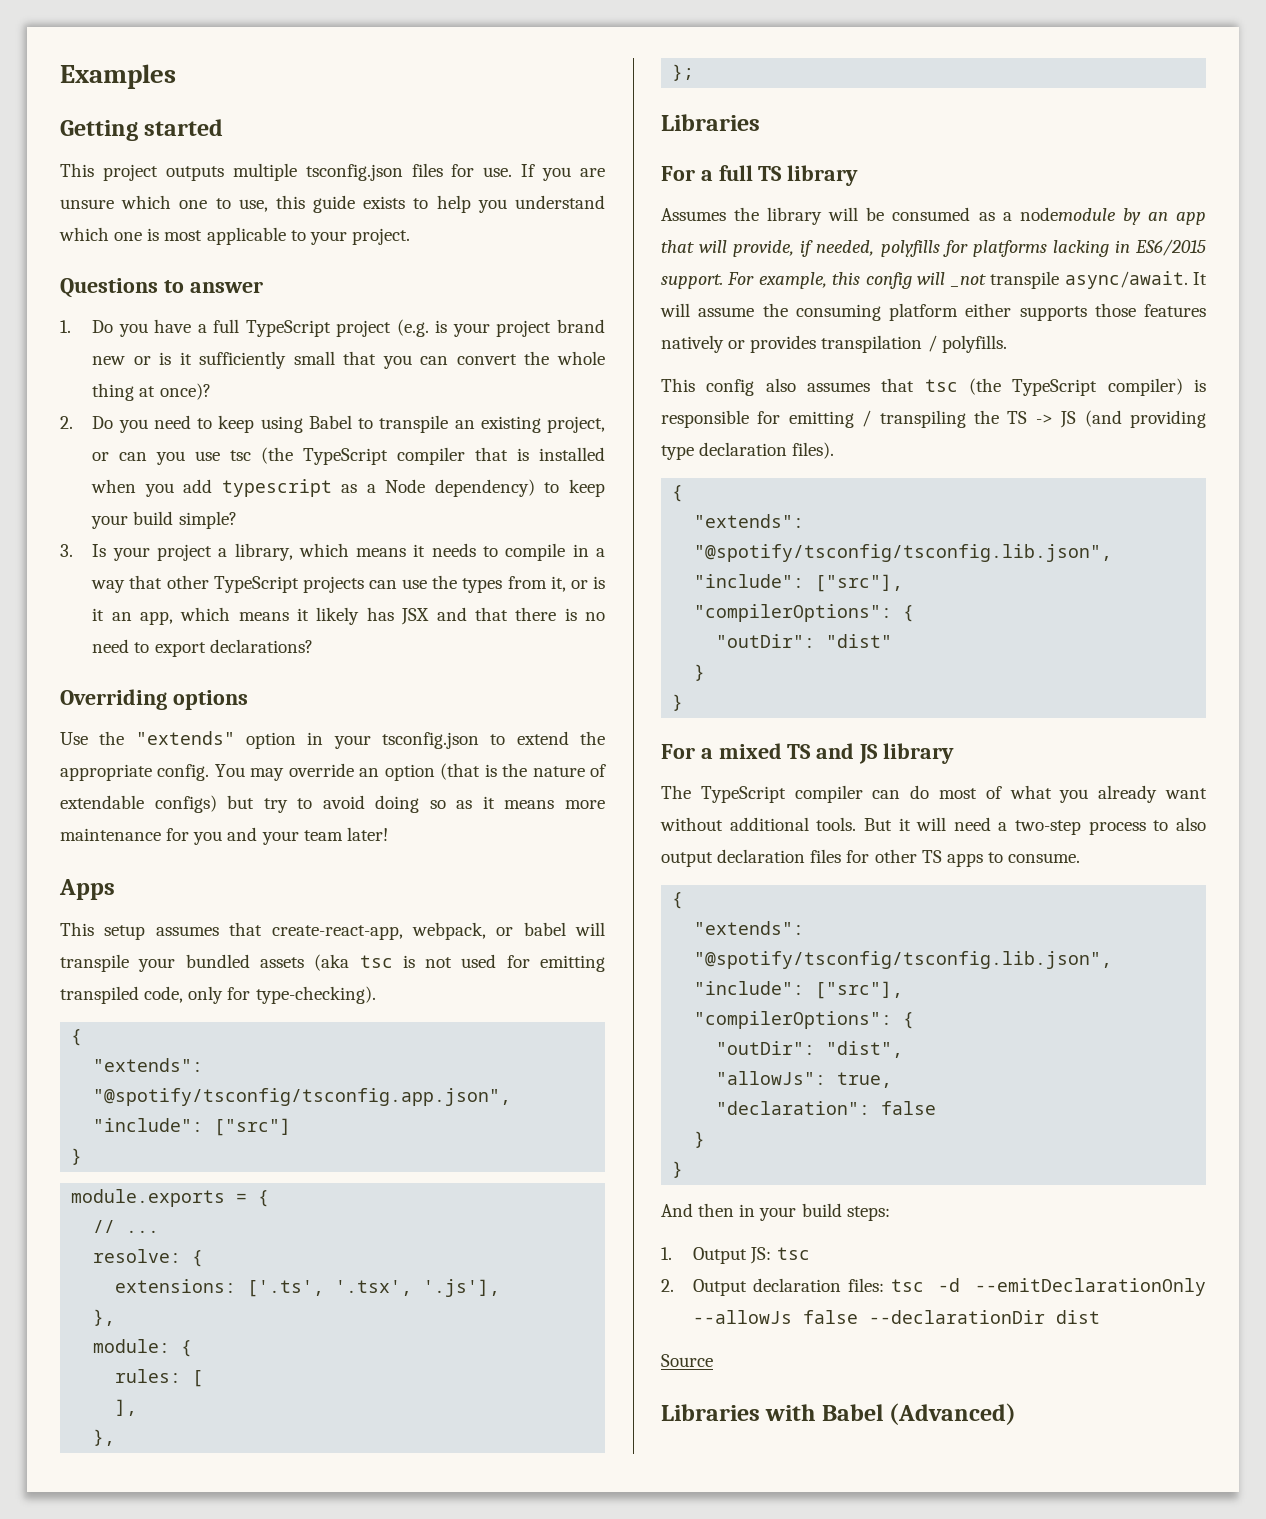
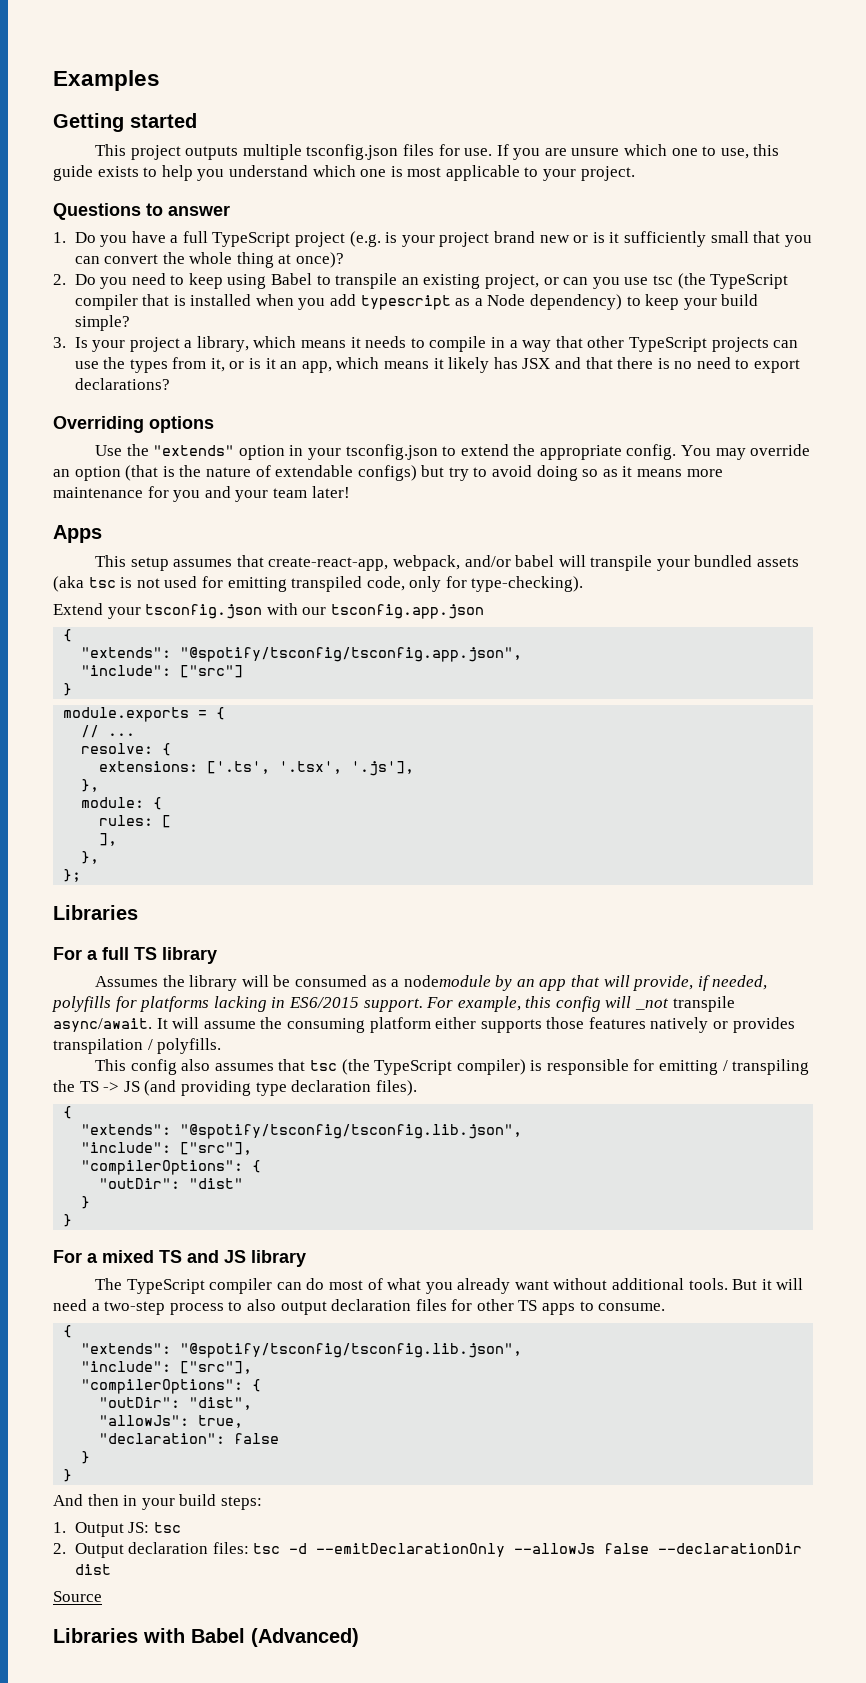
- This setup assumes that create-react-app, webpack, or babel will transpile your bundled assets (aka tsc is not used for emitting transpiled code, only for type-checking).
+ This setup assumes that create-react-app, webpack, and/or babel will transpile your bundled assets (aka tsc is not used for emitting transpiled code, only for type-checking).
+ Extend your tsconfig.json with our tsconfig.app.json

